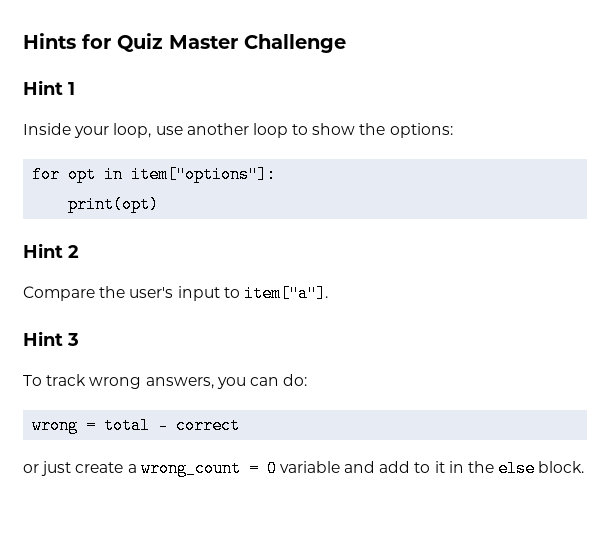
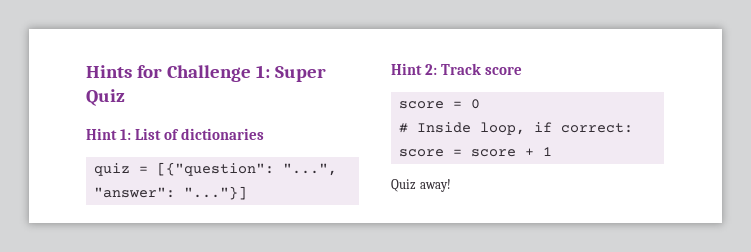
- Hints for Quiz Master Challenge
- Hint 1
- Inside your loop, use another loop to show the options:
- for opt in item["options"]:
- print(opt)
- Hint 2
- Compare the user's input to item["a"].
- Hint 3
- To track wrong answers, you can do:
- wrong = total - correct
- or just create a wrong_count = 0 variable and add to it in the else block.
+ Hints for Challenge 1: Super Quiz
+ Hint 1: List of dictionaries
+ quiz = [{"question": "...", "answer": "..."}]
+ Hint 2: Track score
+ score = 0
+ # Inside loop, if correct: score = score + 1
+ Quiz away!

